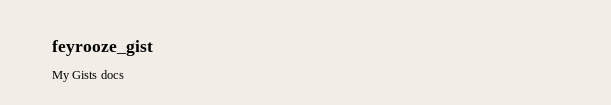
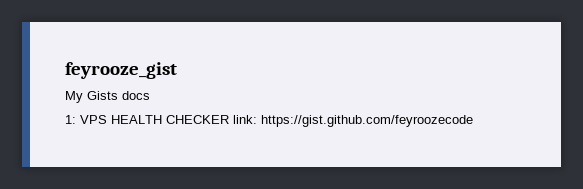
+ 1: VPS HEALTH CHECKER link: https://gist.github.com/feyroozecode

